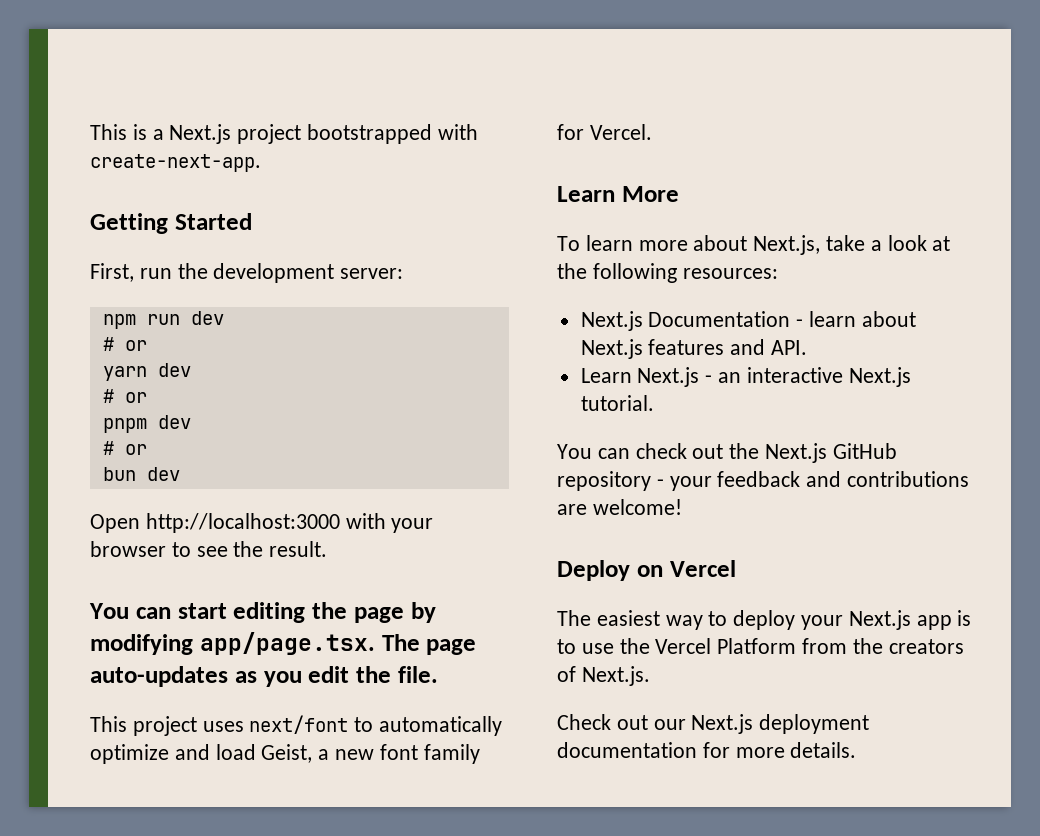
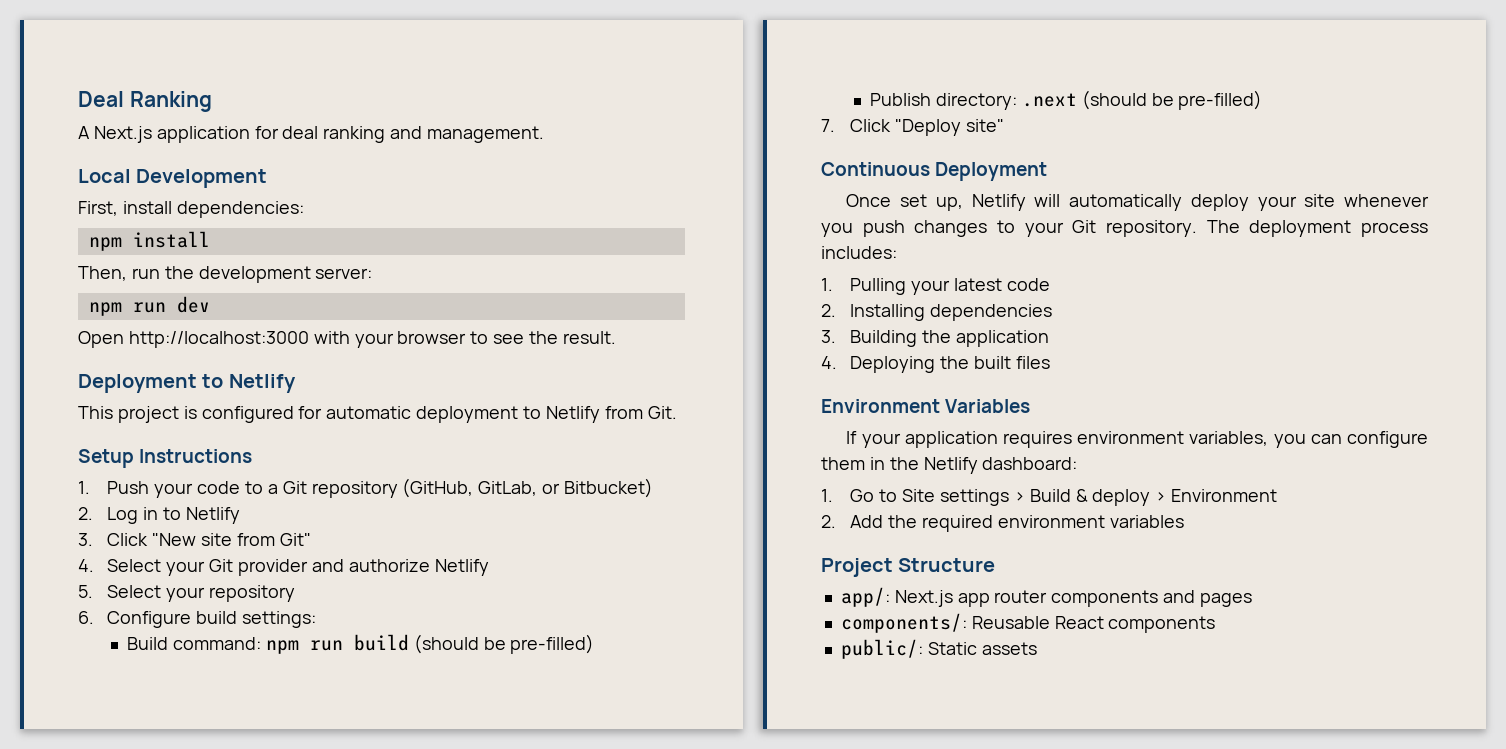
- This is a Next.js project bootstrapped with create-next-app.
- Getting Started
- First, run the development server:
+ Deal Ranking
+ A Next.js application for deal ranking and management.
+ Local Development
+ First, install dependencies:
+ npm install
+ Then, run the development server:
  npm run dev
- # or
- yarn dev
- # or
- pnpm dev
- # or
- bun dev
- You can start editing the page by modifying app/page.tsx. The page auto-updates as you edit the file.
- This project uses next/font to automatically optimize and load Geist, a new font family for Vercel.
- Learn More
- To learn more about Next.js, take a look at the following resources:
- Next.js Documentation - learn about Next.js features and API.
- Learn Next.js - an interactive Next.js tutorial.
- You can check out the Next.js GitHub repository - your feedback and contributions are welcome!
- Deploy on Vercel
- The easiest way to deploy your Next.js app is to use the Vercel Platform from the creators of Next.js.
- Check out our Next.js deployment documentation for more details.
+ Deployment to Netlify
+ This project is configured for automatic deployment to Netlify from Git.
+ Setup Instructions
+ 1. Push your code to a Git repository (GitHub, GitLab, or Bitbucket)
+ 2. Log in to Netlify
+ 3. Click "New site from Git"
+ 4. Select your Git provider and authorize Netlify
+ 5. Select your repository
+ 6. Configure build settings:
+ Build command: npm run build (should be pre-filled)
+ Publish directory: .next (should be pre-filled)
+ 7. Click "Deploy site"
+ Continuous Deployment
+ Once set up, Netlify will automatically deploy your site whenever you push changes to your Git repository. The deployment process includes:
+ 1. Pulling your latest code
+ 2. Installing dependencies
+ 3. Building the application
+ 4. Deploying the built files
+ Environment Variables
+ If your application requires environment variables, you can configure them in the Netlify dashboard:
+ 1. Go to Site settings > Build & deploy > Environment
+ 2. Add the required environment variables
+ Project Structure
+ app/: Next.js app router components and pages
+ components/: Reusable React components
+ public/: Static assets

